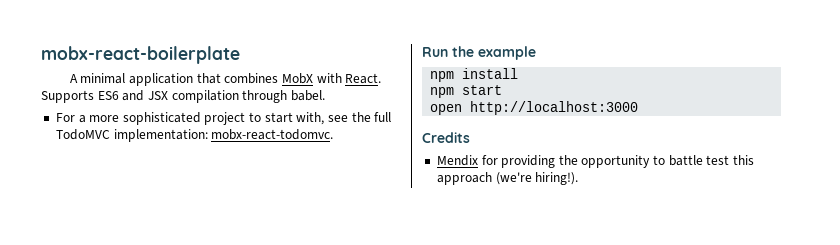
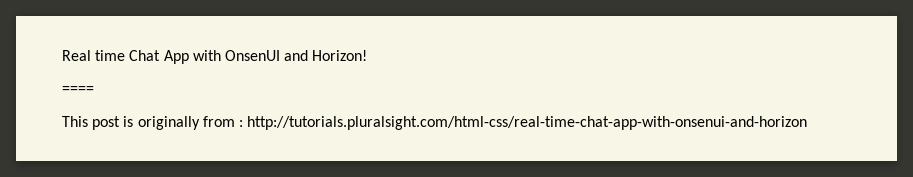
- mobx-react-boilerplate
- A minimal application that combines MobX with React. Supports ES6 and JSX compilation through babel.
- For a more sophisticated project to start with, see the full TodoMVC implementation: mobx-react-todomvc.
- Run the example
- npm install
- npm start
- open http://localhost:3000
- Credits
- Mendix for providing the opportunity to battle test this approach (we're hiring!).
+ Real time Chat App with OnsenUI and Horizon!
+ ====
+ This post is originally from : http://tutorials.pluralsight.com/html-css/real-time-chat-app-with-onsenui-and-horizon

